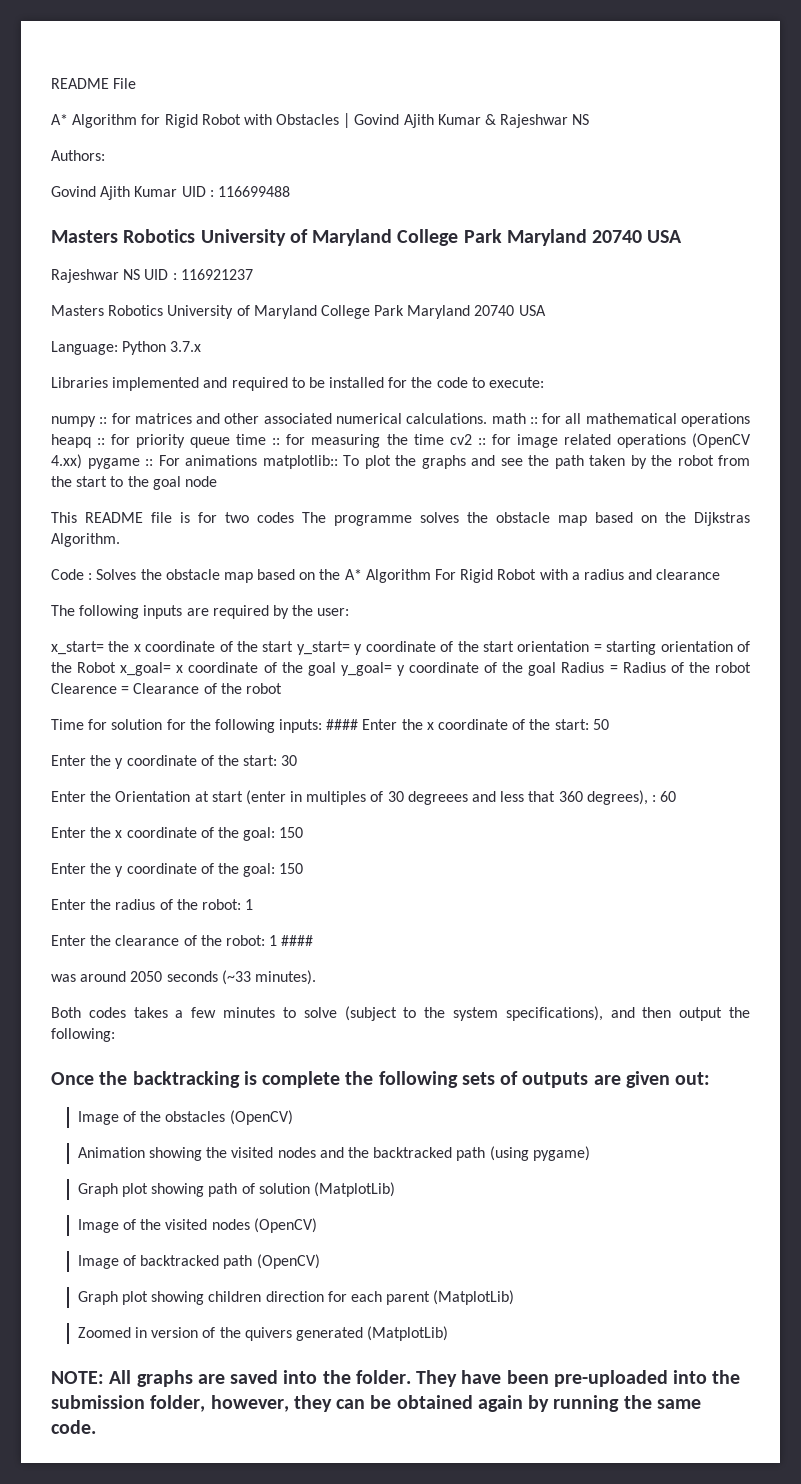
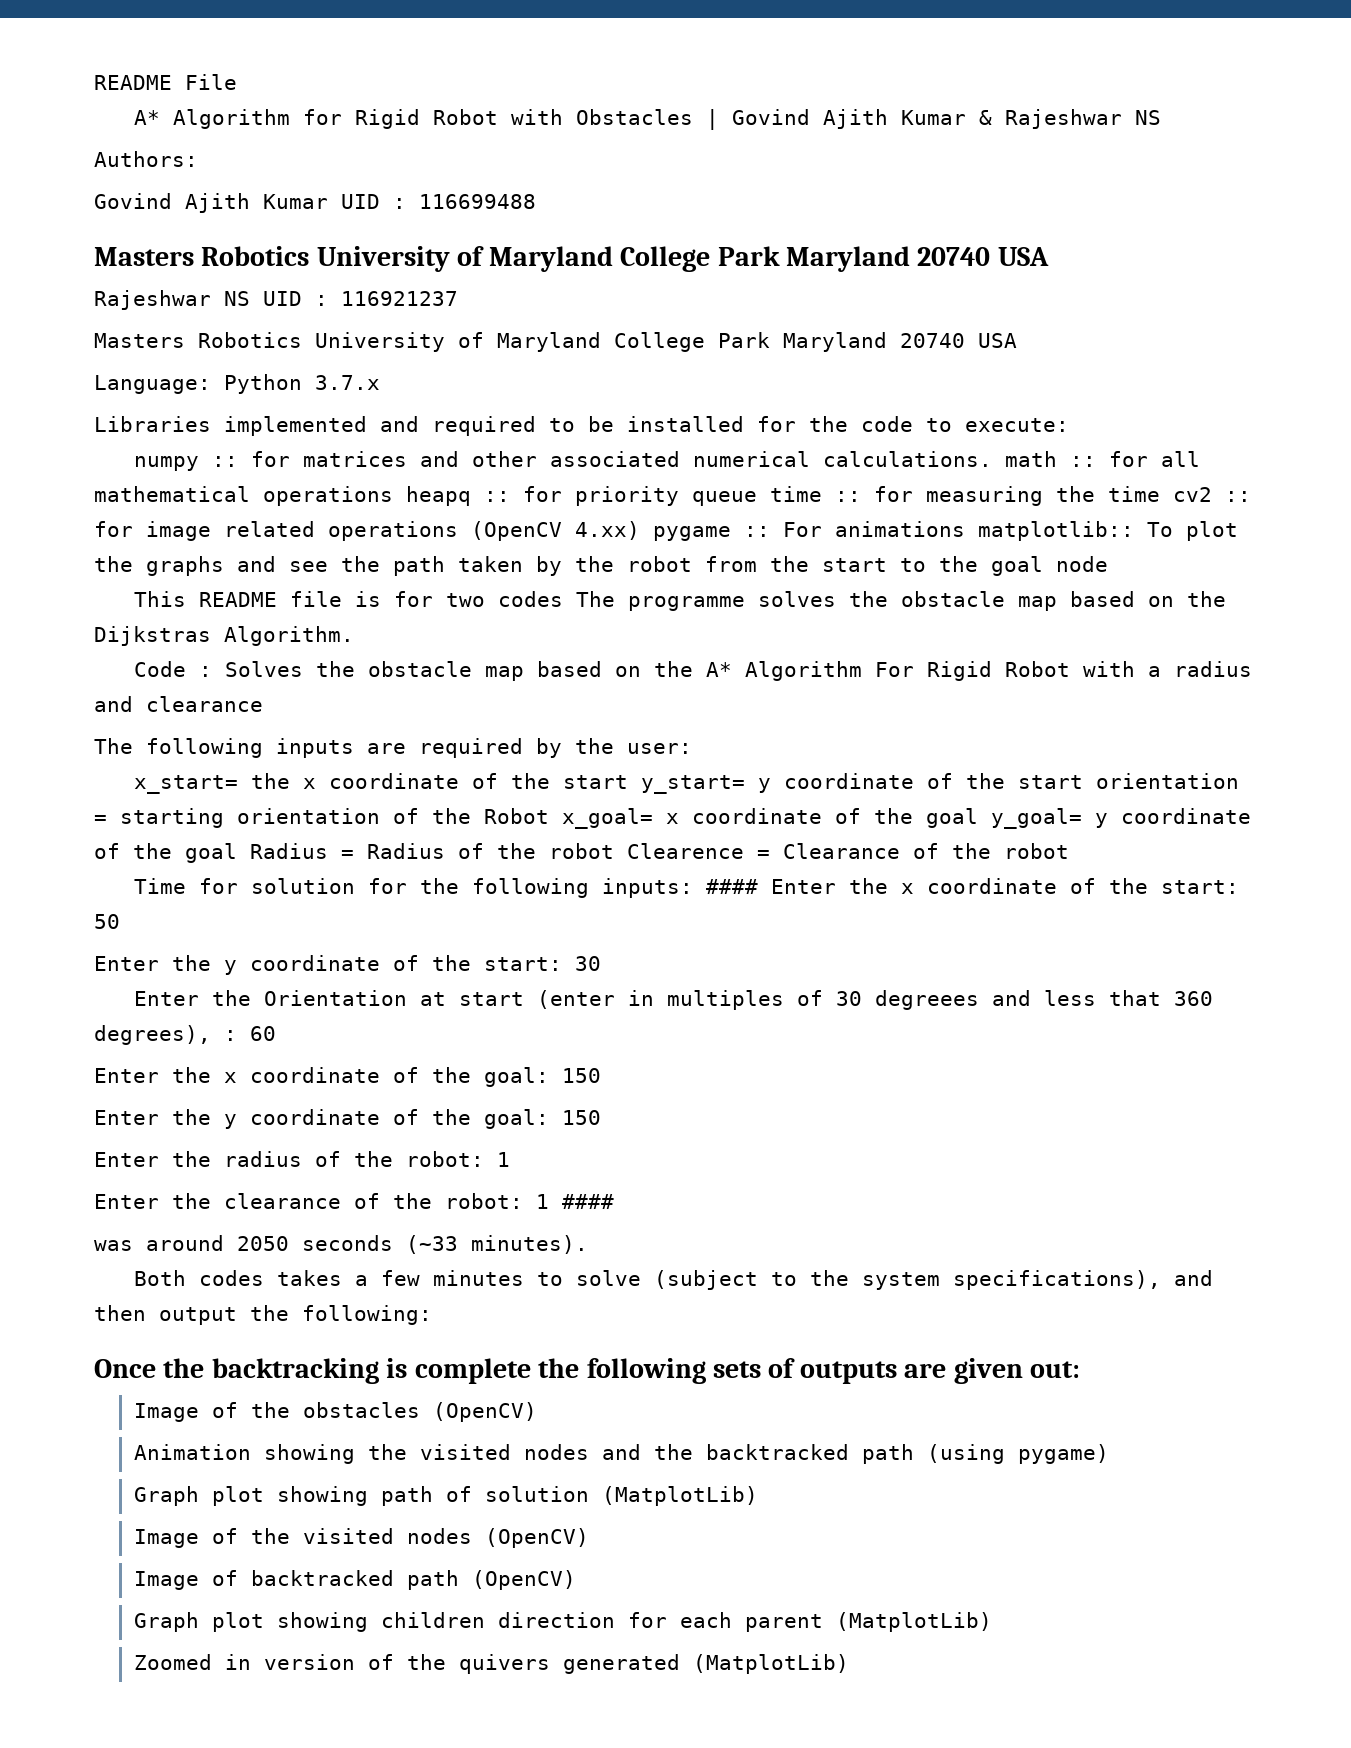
- NOTE: All graphs are saved into the folder. They have been pre-uploaded into the submission folder, however, they can be obtained again by running the same code.

